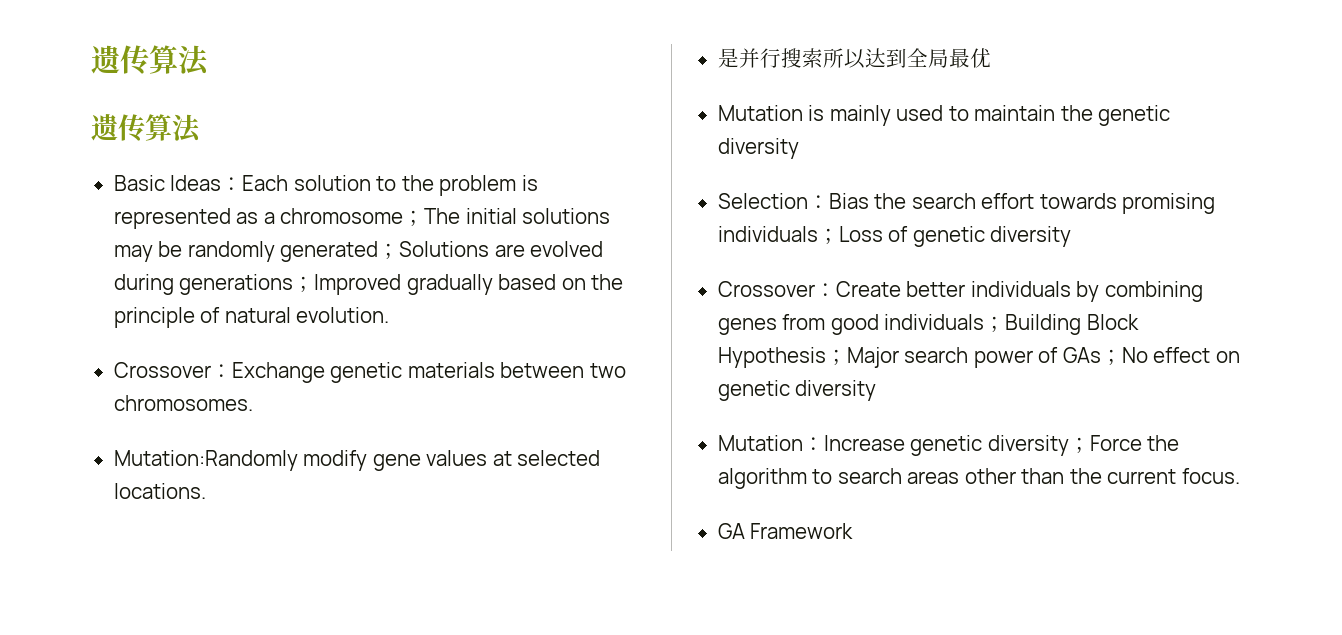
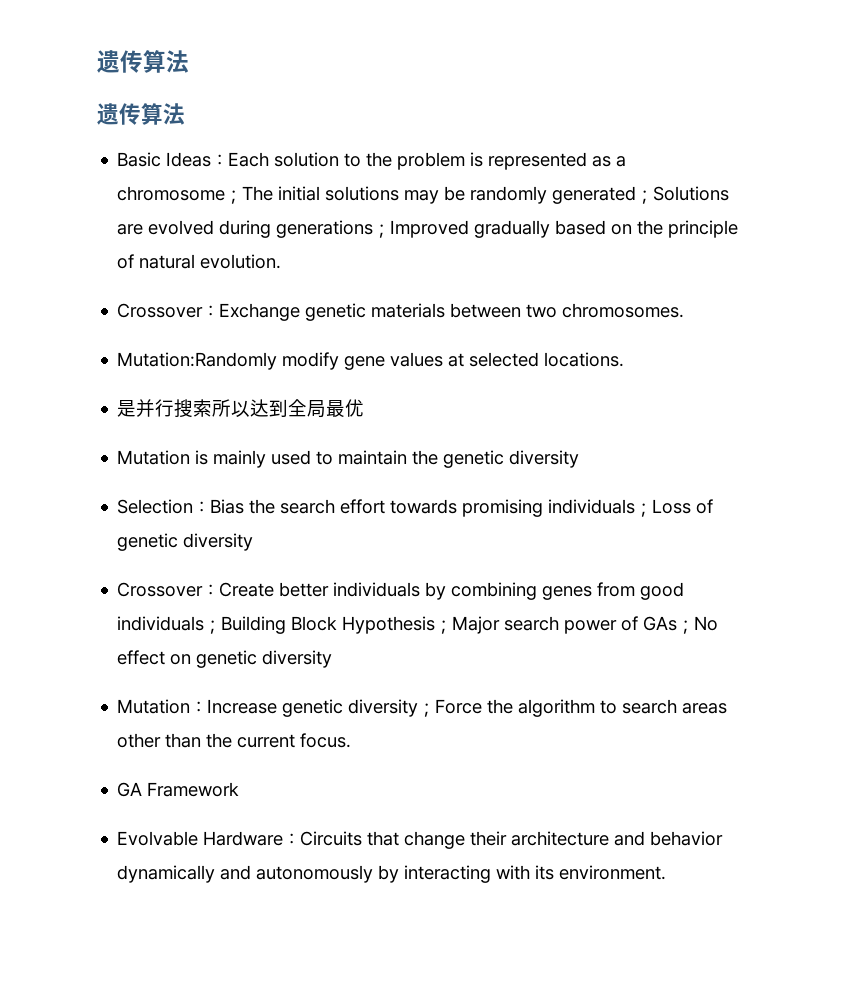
+ Evolvable Hardware：Circuits that change their architecture and behavior dynamically and autonomously by interacting with its environment.

